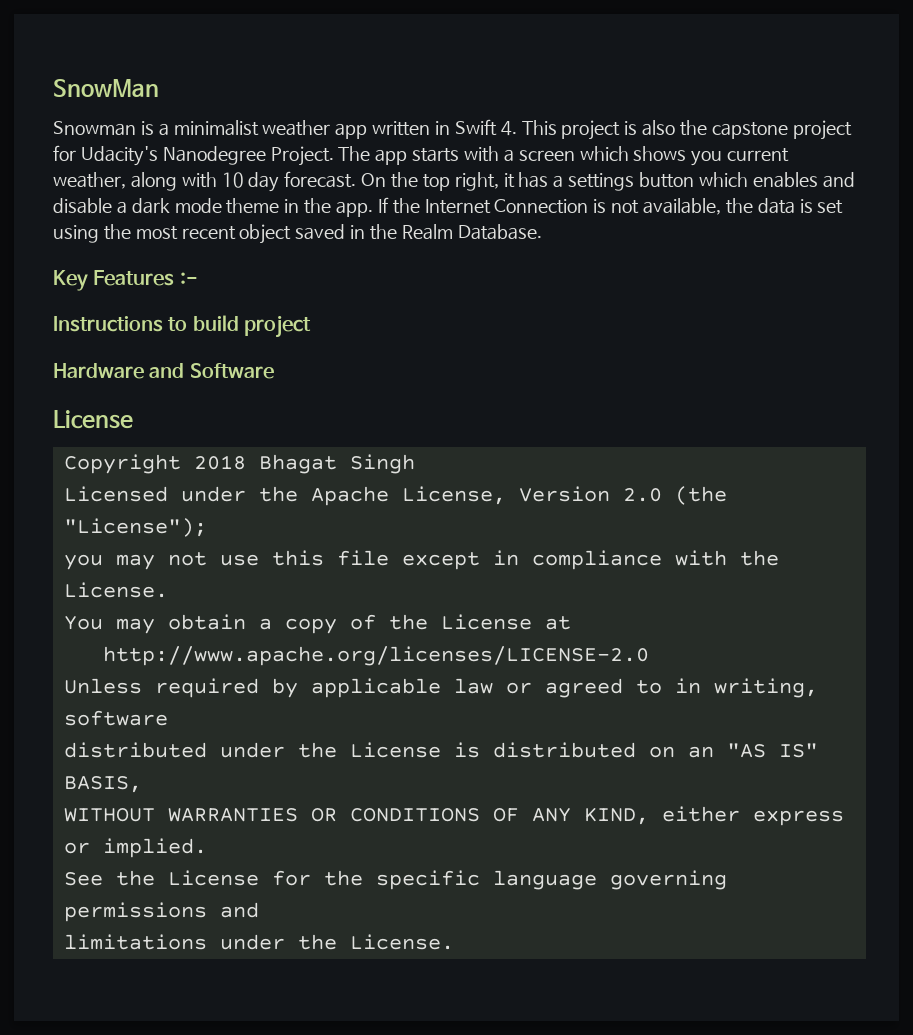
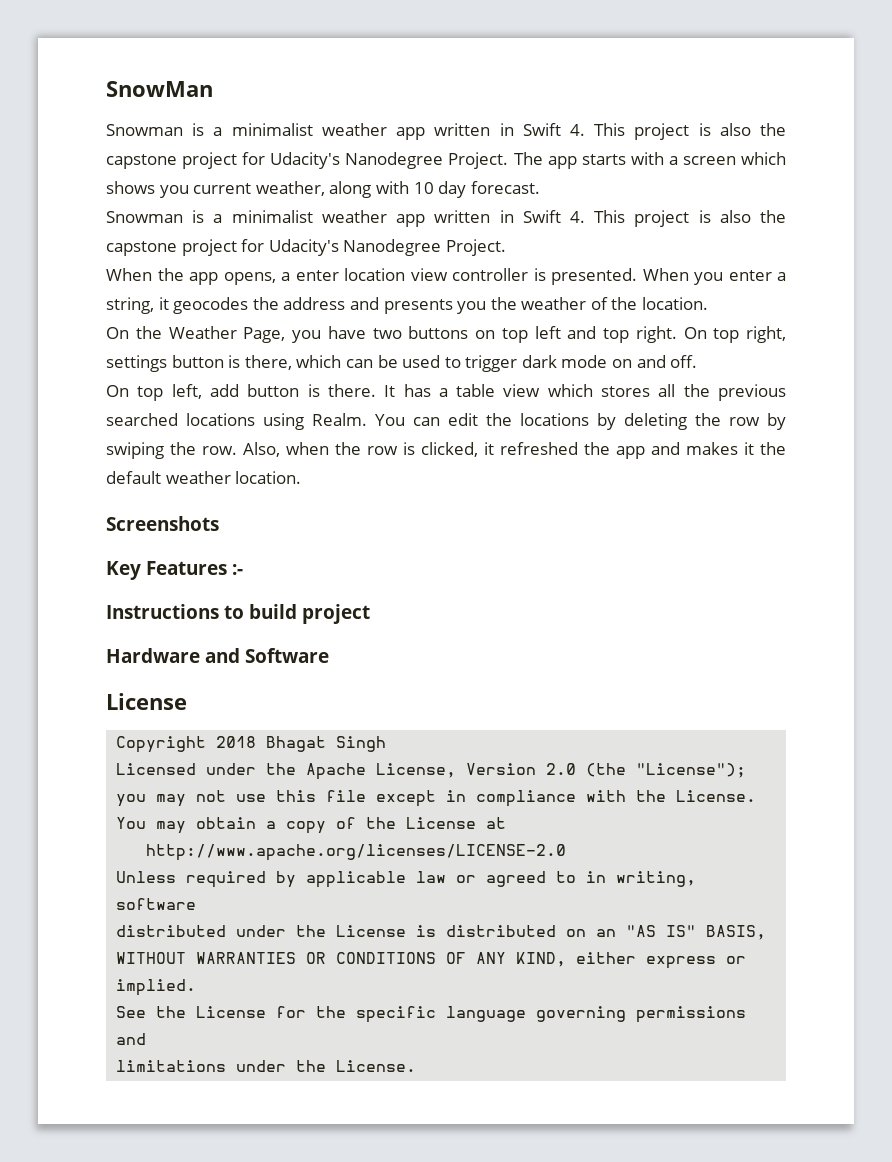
- The app starts with a screen which shows you current weather, along with 10 day forecast. On the top right, it has a settings button which enables and disable a dark mode theme in the app. If the Internet Connection is not available, the data is set using the most recent object saved in the Realm Database.
+ The app starts with a screen which shows you current weather, along with 10 day forecast.
+ Snowman is a minimalist weather app written in Swift 4. This project is also the capstone project for Udacity's Nanodegree Project.
+ When the app opens, a enter location view controller is presented. When you enter a string, it geocodes the address and presents you the weather of the location.
+ On the Weather Page, you have two buttons on top left and top right. On top right, settings button is there, which can be used to trigger dark mode on and off.
+ On top left, add button is there. It has a table view which stores all the previous searched locations using Realm. You can edit the locations by deleting the row by swiping the row. Also, when the row is clicked, it refreshed the app and makes it the default weather location.
+ Screenshots

